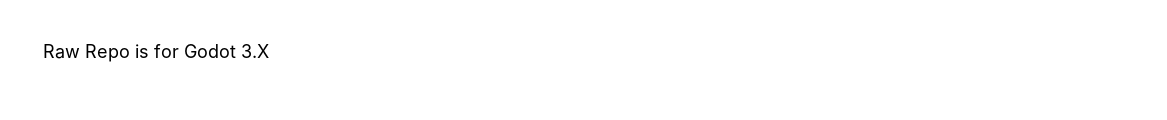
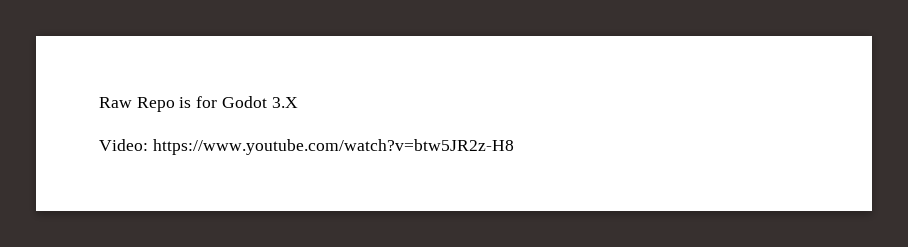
+ Video: https://www.youtube.com/watch?v=btw5JR2z-H8

